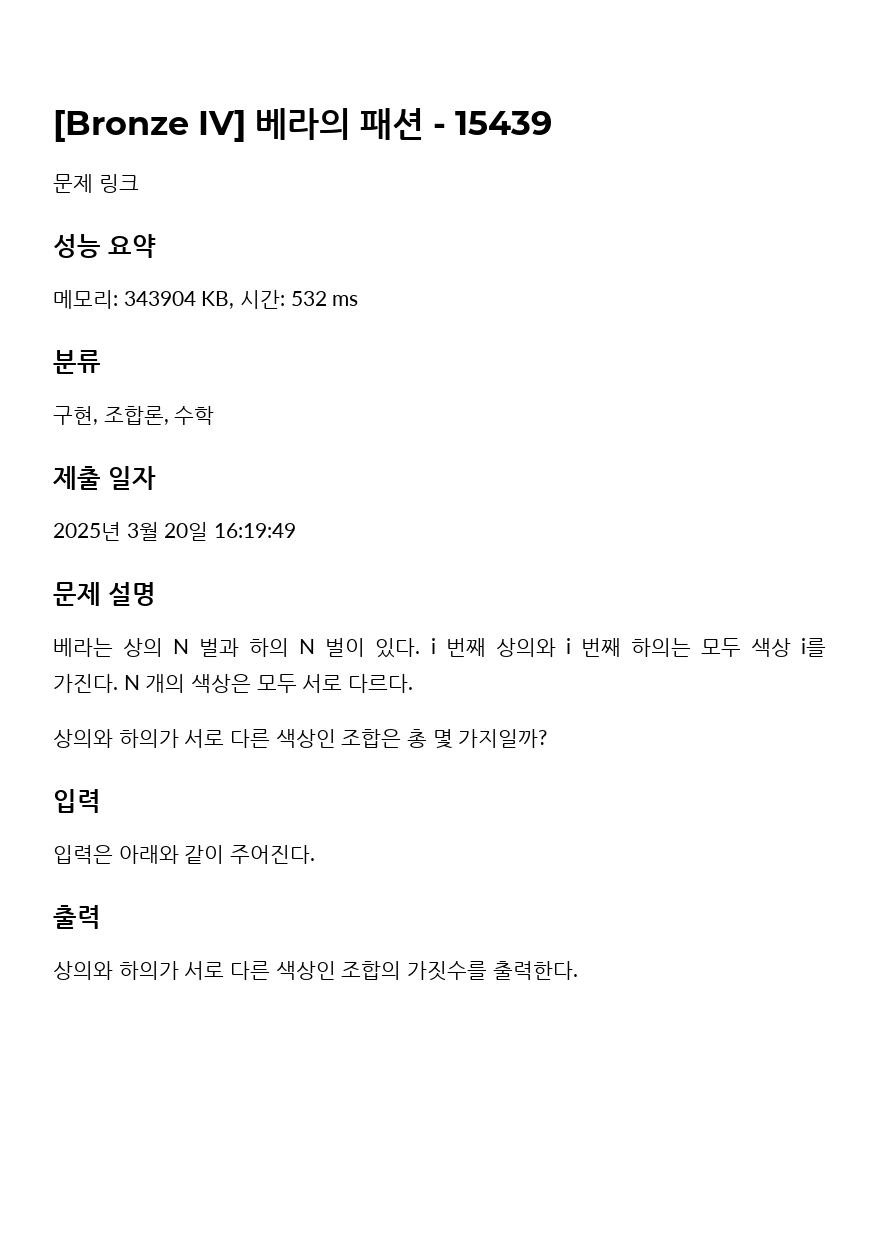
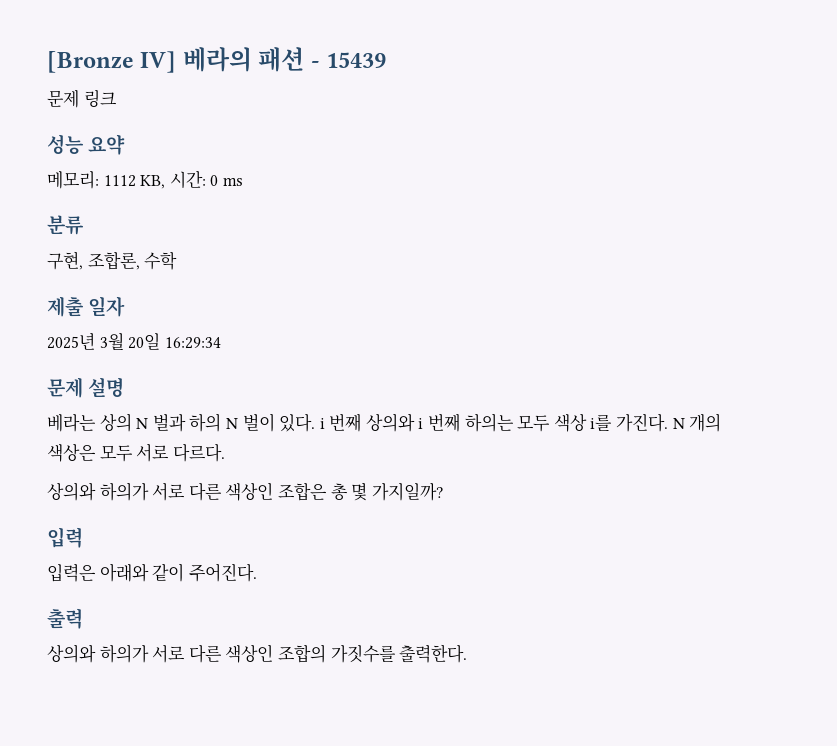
- 메모리: 343904 KB, 시간: 532 ms
+ 메모리: 1112 KB, 시간: 0 ms
- 2025년 3월 20일 16:19:49
+ 2025년 3월 20일 16:29:34

